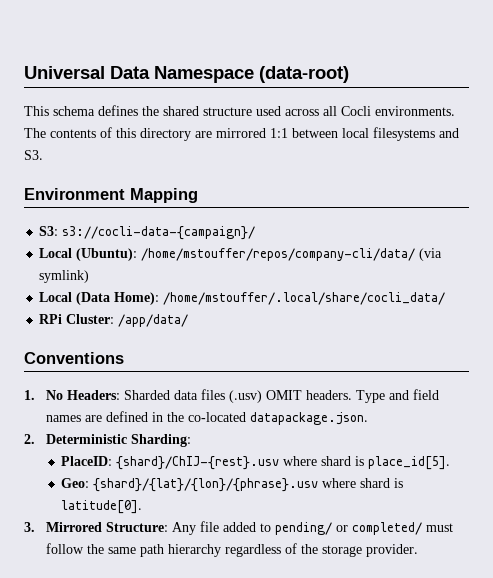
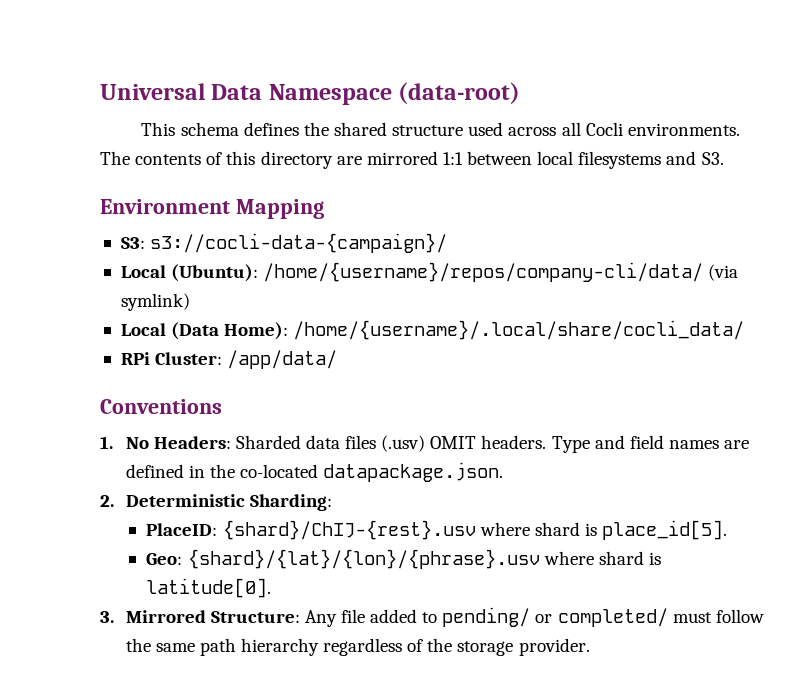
- Local (Ubuntu): /home/mstouffer/repos/company-cli/data/ (via symlink)
+ Local (Ubuntu): /home/{username}/repos/company-cli/data/ (via symlink)
- Local (Data Home): /home/mstouffer/.local/share/cocli_data/
+ Local (Data Home): /home/{username}/.local/share/cocli_data/

